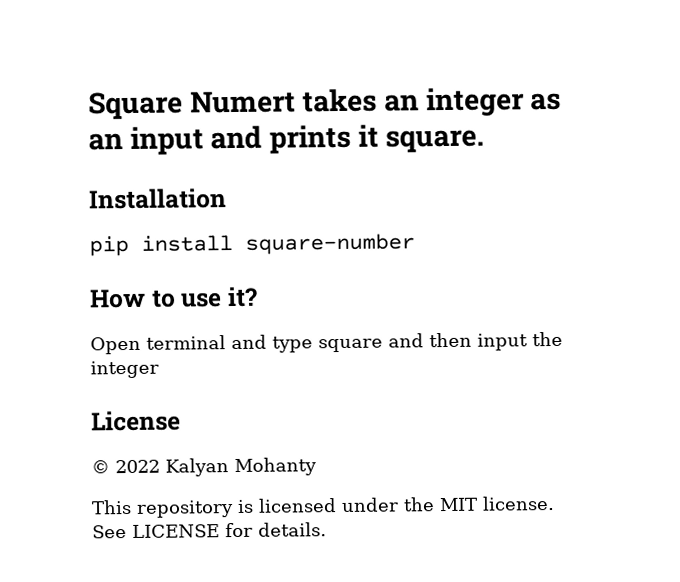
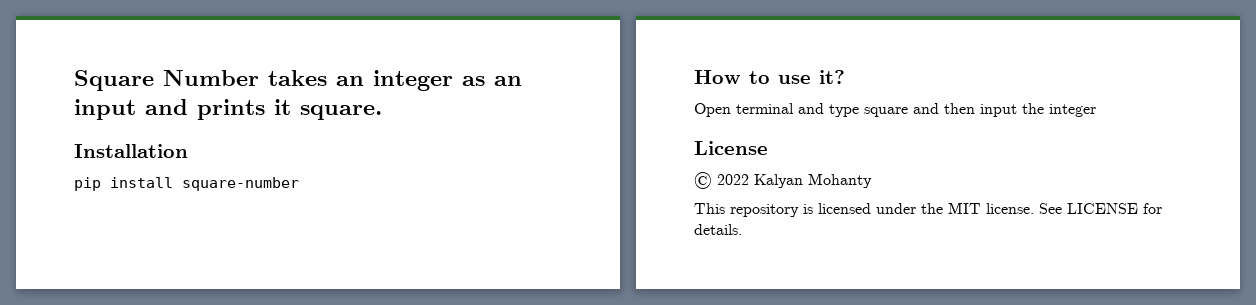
- Square Numert takes an integer as an input and prints it square.
+ Square Number takes an integer as an input and prints it square.

